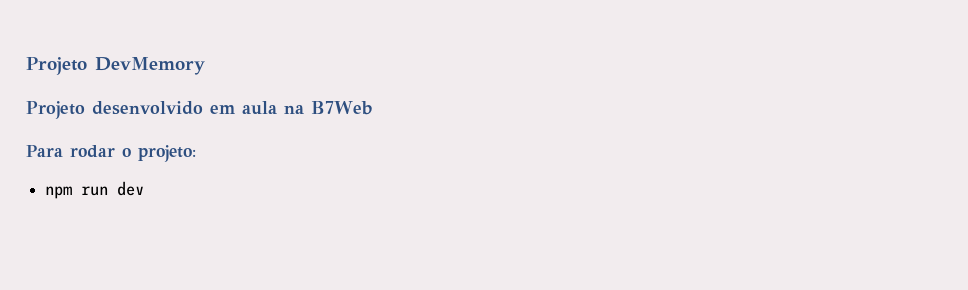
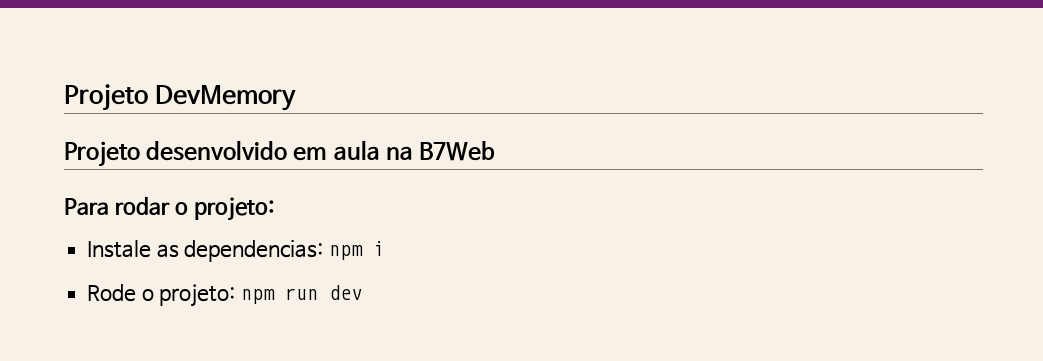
- npm run dev
+ Instale as dependencias: npm i
+ Rode o projeto: npm run dev

